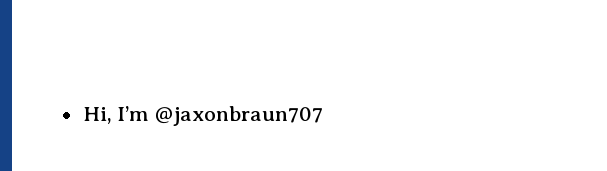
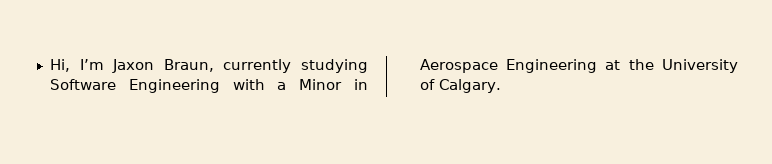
- Hi, I’m @jaxonbraun707
+ Hi, I’m Jaxon Braun, currently studying Software Engineering with a Minor in Aerospace Engineering at the University of Calgary.

